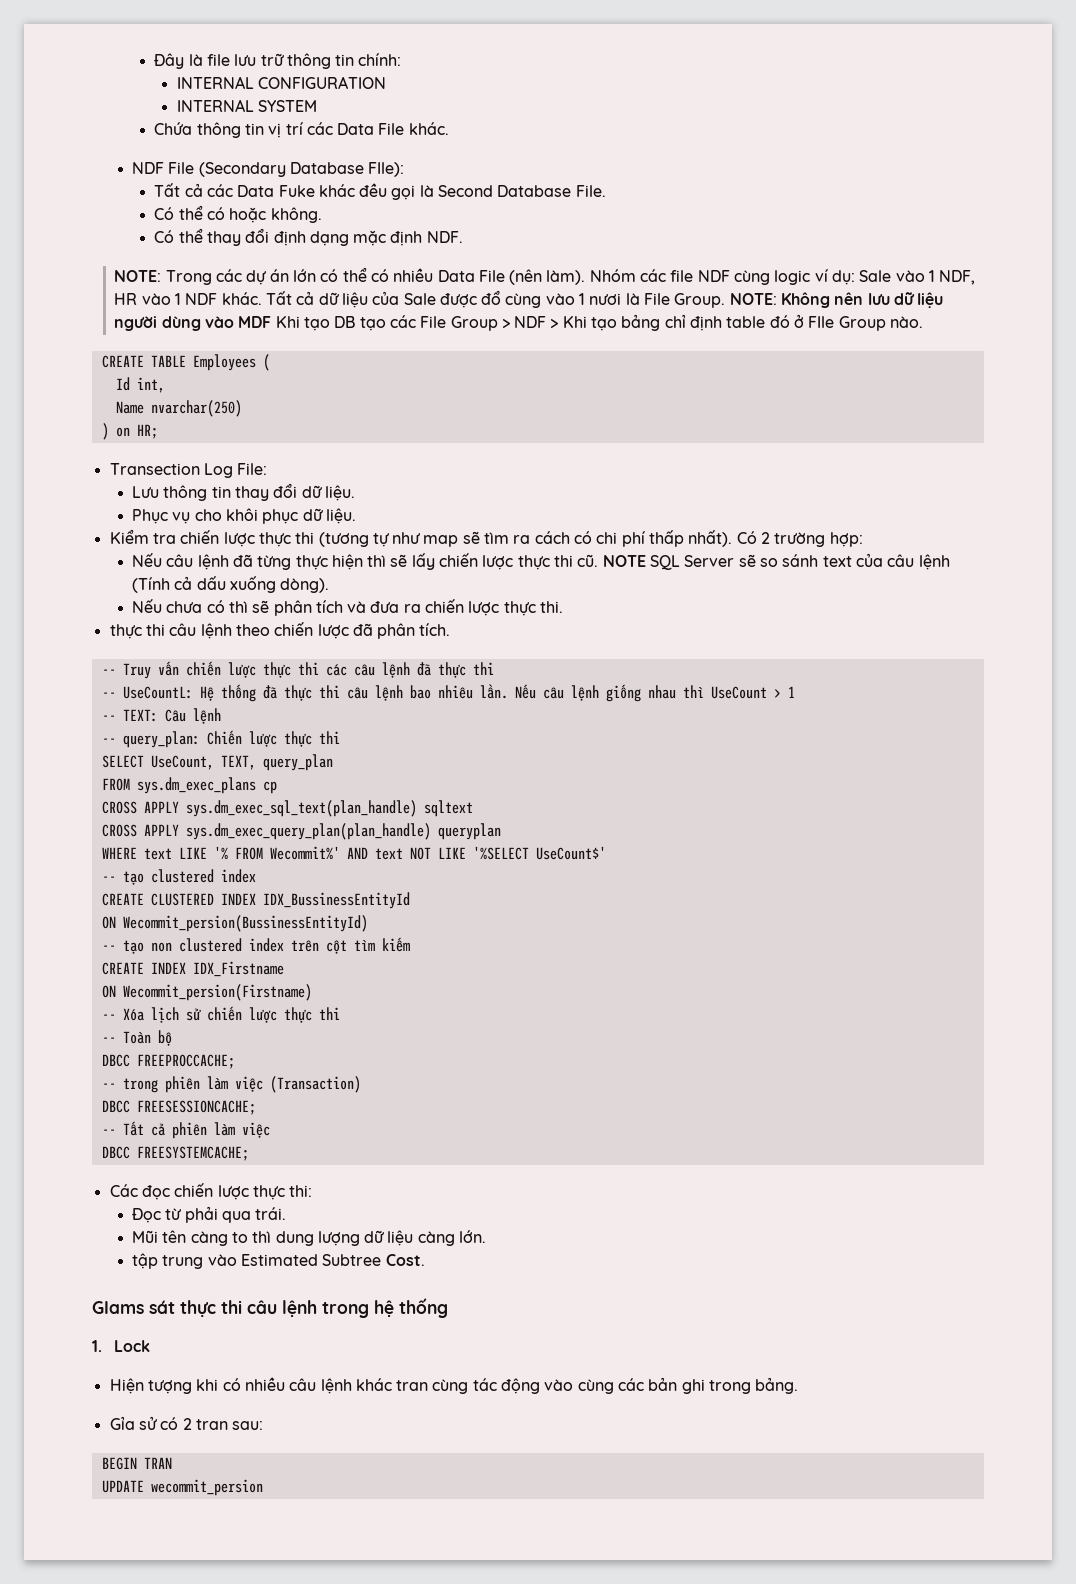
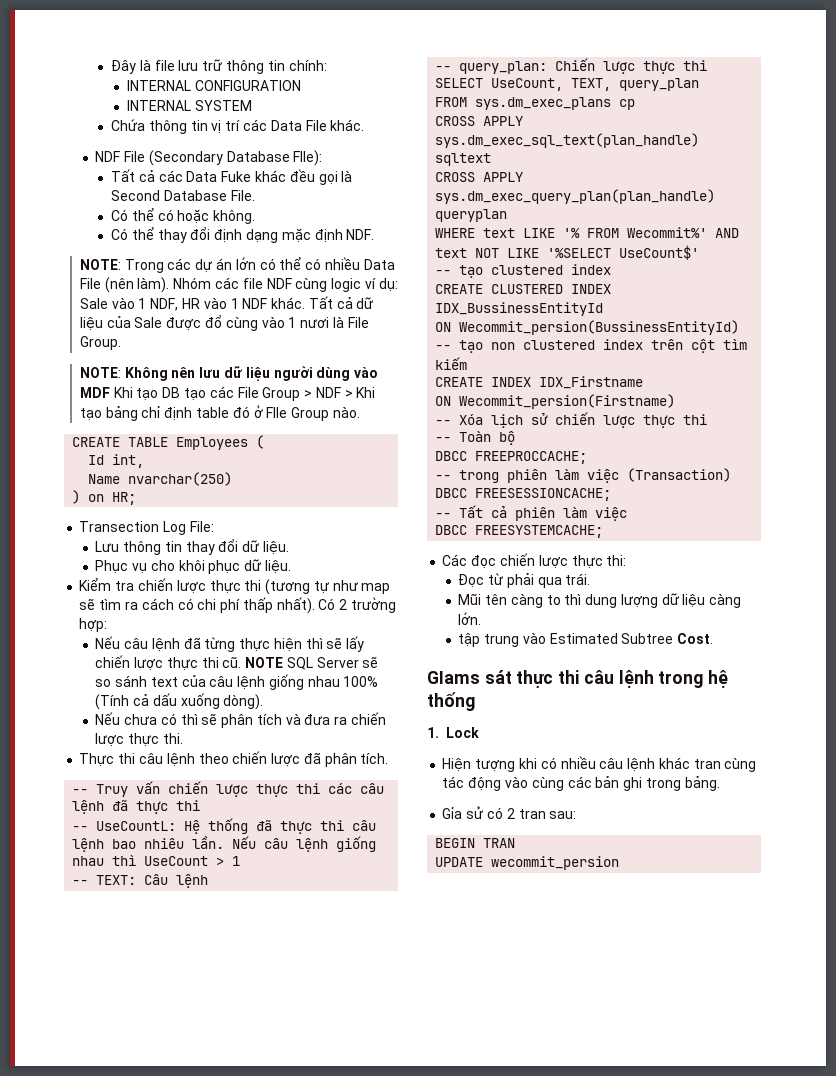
- Tất cả dữ liệu của Sale được đổ cùng vào 1 nươi là File Group. NOTE: Không nên lưu dữ liệu người dùng vào MDF Khi tạo DB tạo các File Group > NDF > Khi tạo bảng chỉ định table đó ở FIle Group nào.
+ Tất cả dữ liệu của Sale được đổ cùng vào 1 nươi là File Group.
+ NOTE: Không nên lưu dữ liệu người dùng vào MDF Khi tạo DB tạo các File Group > NDF > Khi tạo bảng chỉ định table đó ở FIle Group nào.
- NOTE SQL Server sẽ so sánh text của câu lệnh (Tính cả dấu xuống dòng).
+ NOTE SQL Server sẽ so sánh text của câu lệnh giống nhau 100% (Tính cả dấu xuống dòng).
- thực thi câu lệnh theo chiến lược đã phân tích.
+ Thực thi câu lệnh theo chiến lược đã phân tích.

